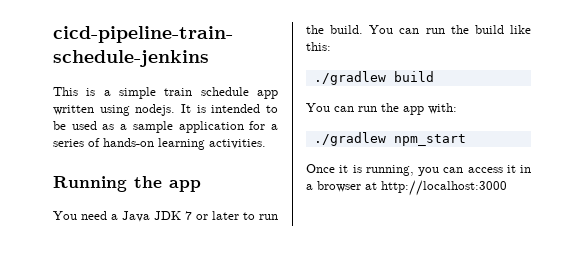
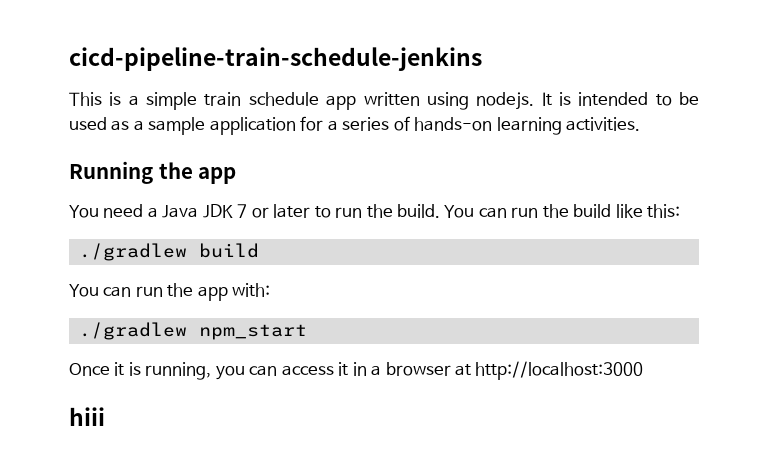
+ hiii

